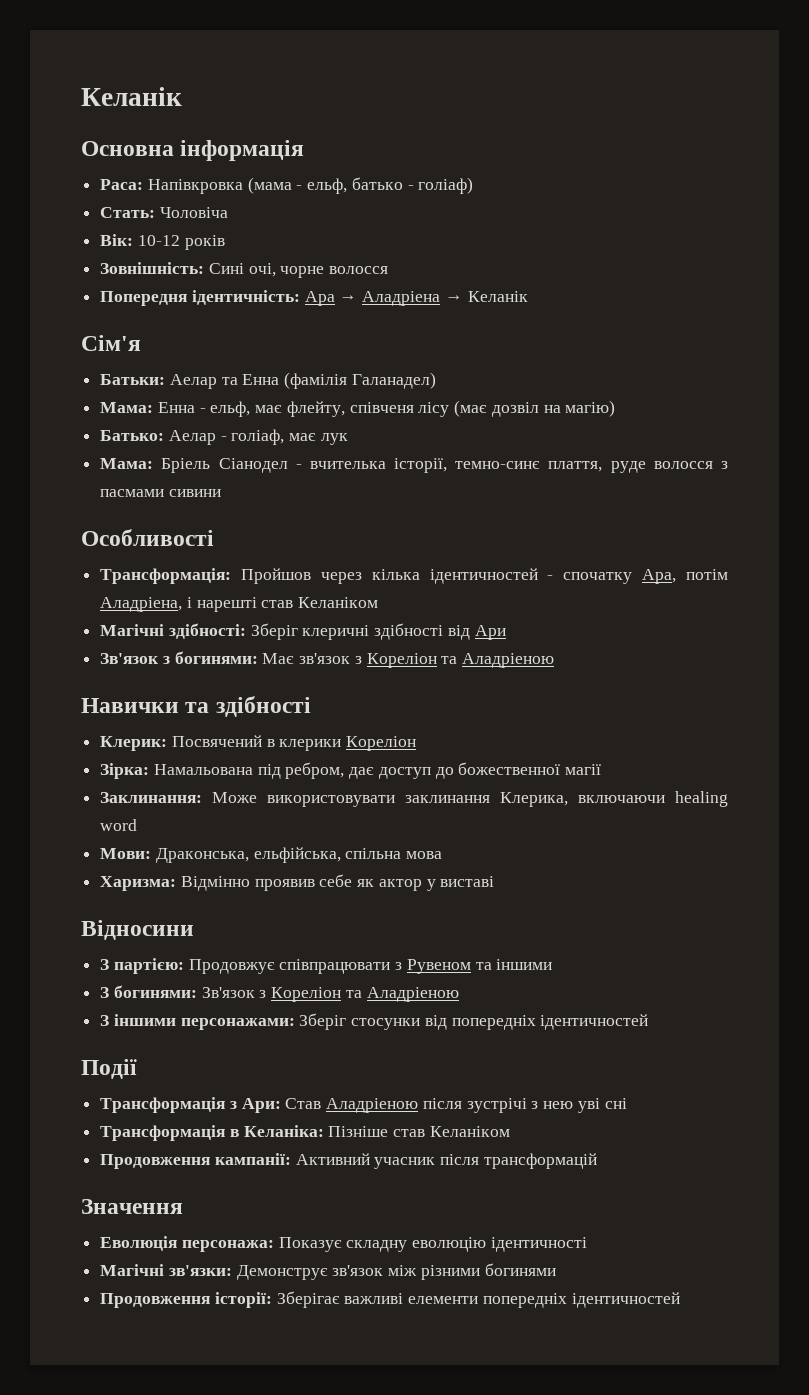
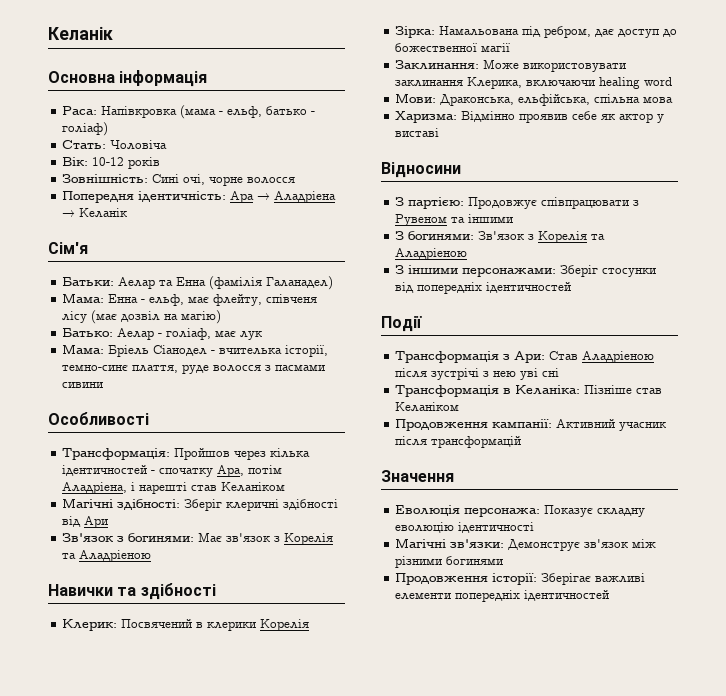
- Зв'язок з богинями: Має зв'язок з Кореліон та Аладріеною
+ Зв'язок з богинями: Має зв'язок з Корелія та Аладріеною
- Клерик: Посвячений в клерики Кореліон
+ Клерик: Посвячений в клерики Корелія
- З богинями: Зв'язок з Кореліон та Аладріеною
+ З богинями: Зв'язок з Корелія та Аладріеною

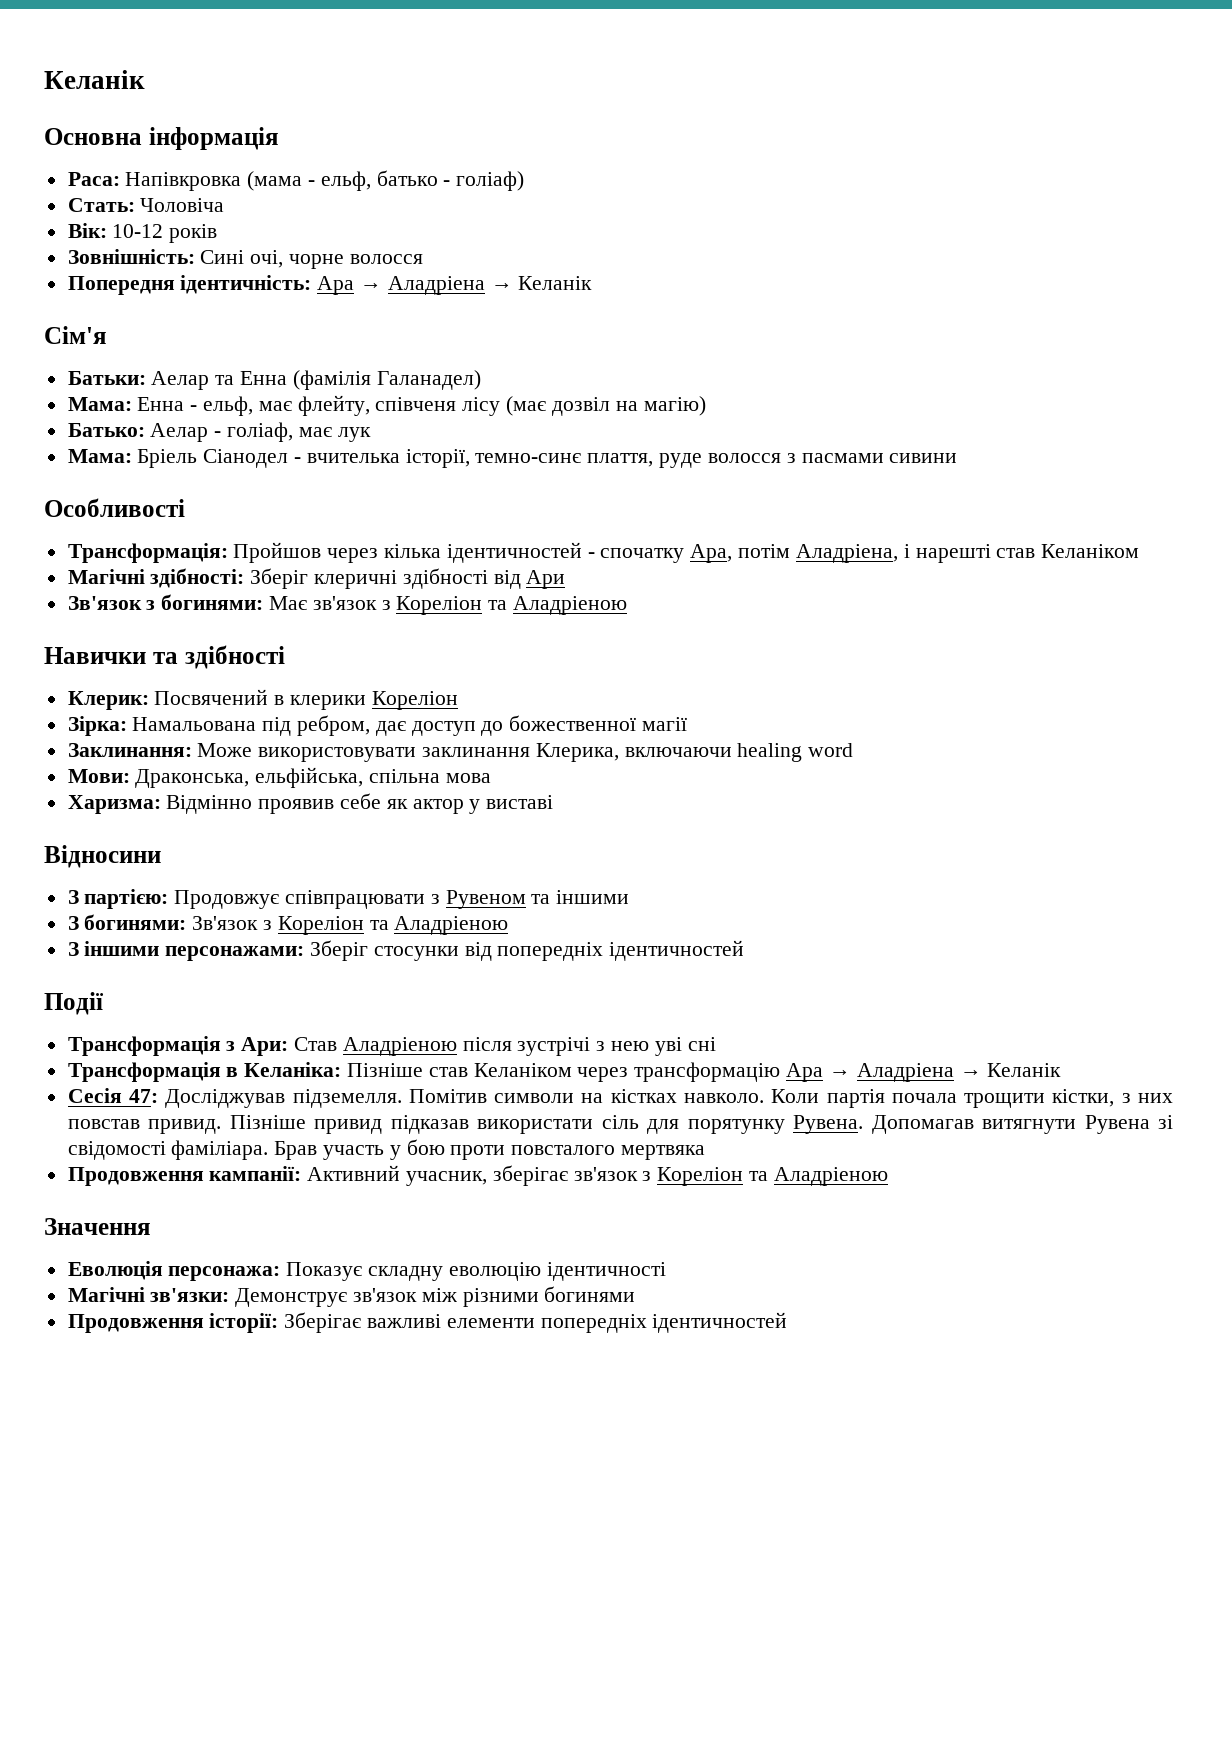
- Зв'язок з богинями: Має зв'язок з Корелія та Аладріеною
+ Зв'язок з богинями: Має зв'язок з Кореліон та Аладріеною
- Клерик: Посвячений в клерики Корелія
+ Клерик: Посвячений в клерики Кореліон
- З богинями: Зв'язок з Корелія та Аладріеною
+ З богинями: Зв'язок з Кореліон та Аладріеною
- Трансформація в Келаніка: Пізніше став Келаніком
- Продовження кампанії: Активний учасник після трансформацій
+ Трансформація в Келаніка: Пізніше став Келаніком через трансформацію Ара → Аладріена → Келанік
+ Сесія 47: Досліджував підземелля. Помітив символи на кістках навколо. Коли партія почала трощити кістки, з них повстав привид. Пізніше привид підказав використати сіль для порятунку Рувена. Допомагав витягнути Рувена зі свідомості фаміліара. Брав участь у бою проти повсталого мертвяка
+ Продовження кампанії: Активний учасник, зберігає зв'язок з Кореліон та Аладріеною

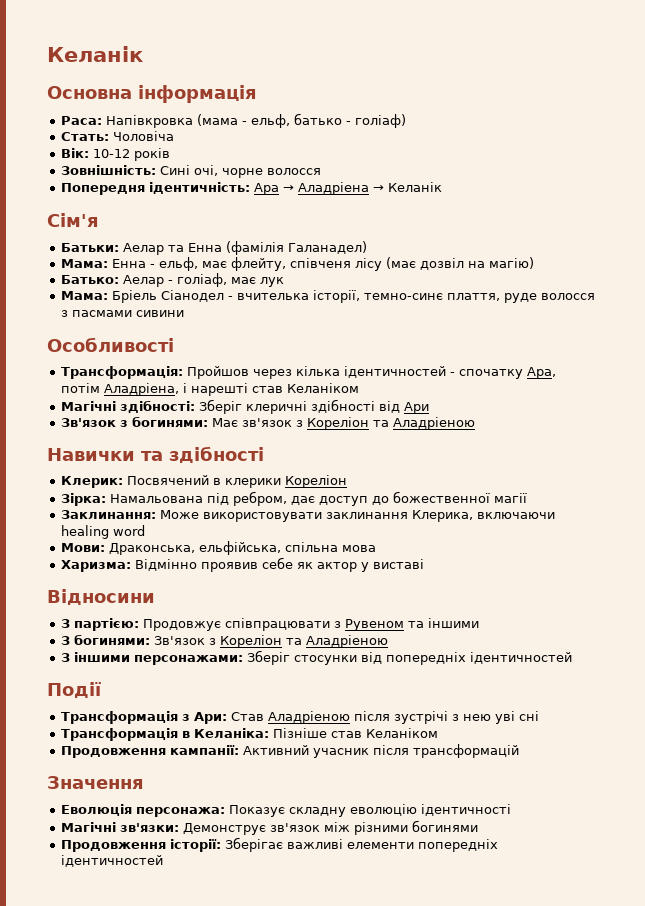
- Трансформація в Келаніка: Пізніше став Келаніком через трансформацію Ара → Аладріена → Келанік
- Сесія 47: Досліджував підземелля. Помітив символи на кістках навколо. Коли партія почала трощити кістки, з них повстав привид. Пізніше привид підказав використати сіль для порятунку Рувена. Допомагав витягнути Рувена зі свідомості фаміліара. Брав участь у бою проти повсталого мертвяка
- Продовження кампанії: Активний учасник, зберігає зв'язок з Кореліон та Аладріеною
+ Трансформація в Келаніка: Пізніше став Келаніком
+ Продовження кампанії: Активний учасник після трансформацій

